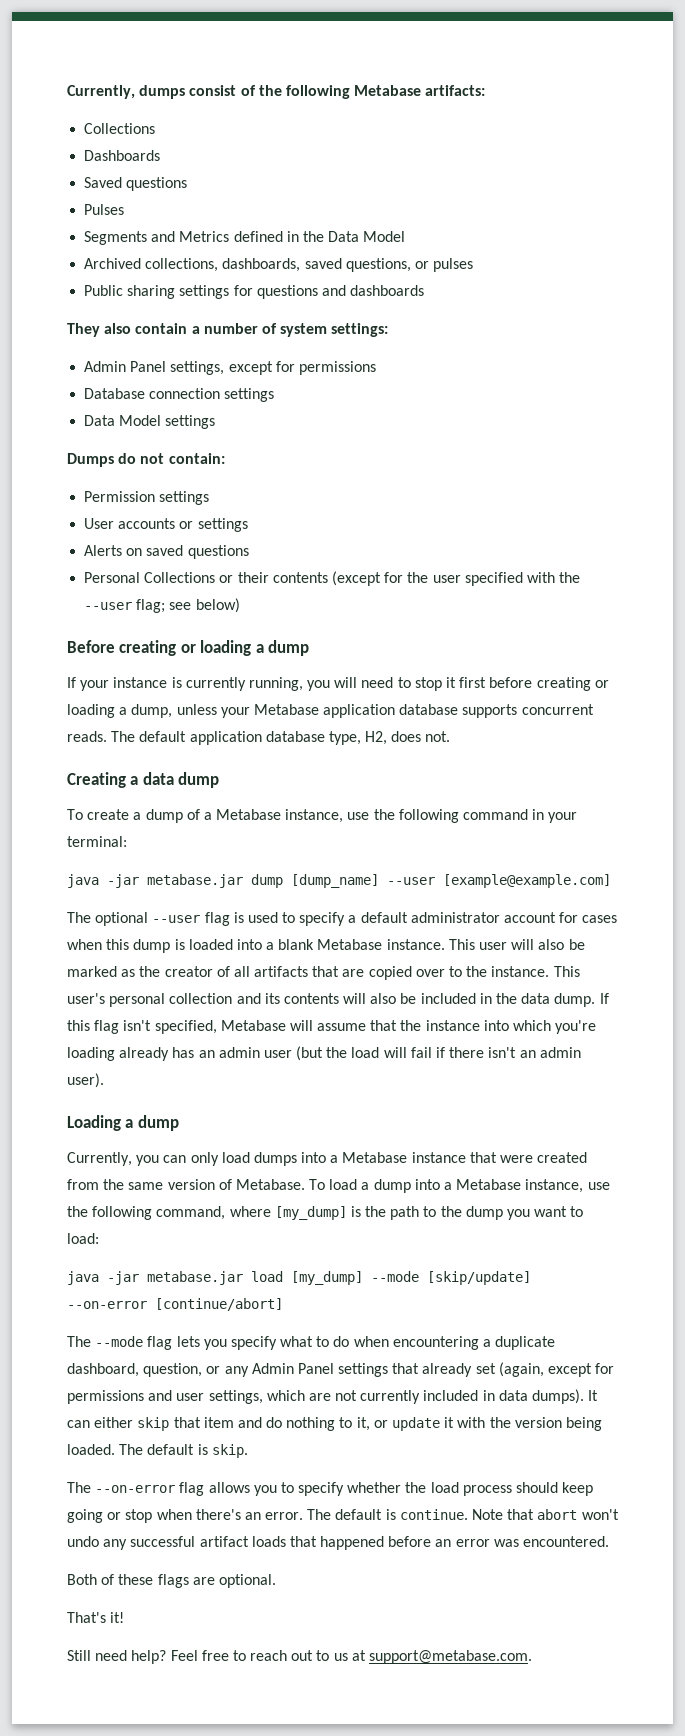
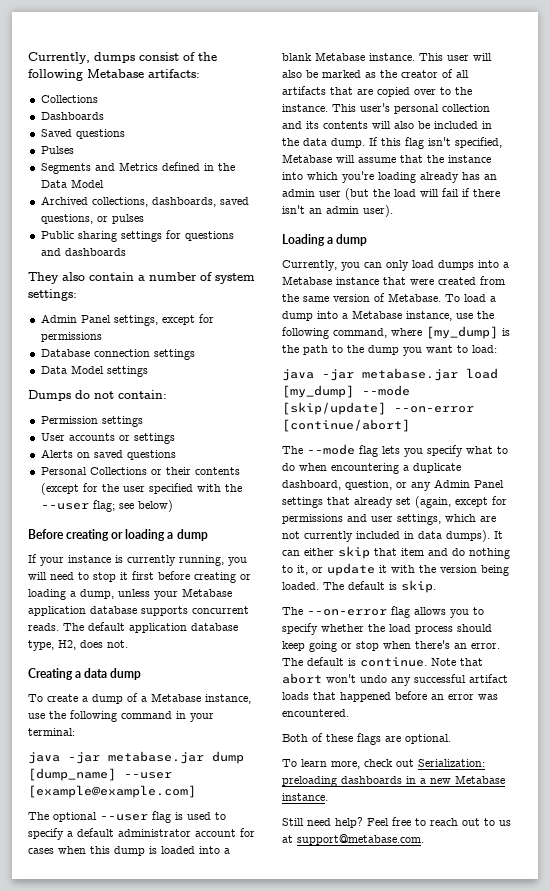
- That's it!
+ To learn more, check out Serialization: preloading dashboards in a new Metabase instance.

